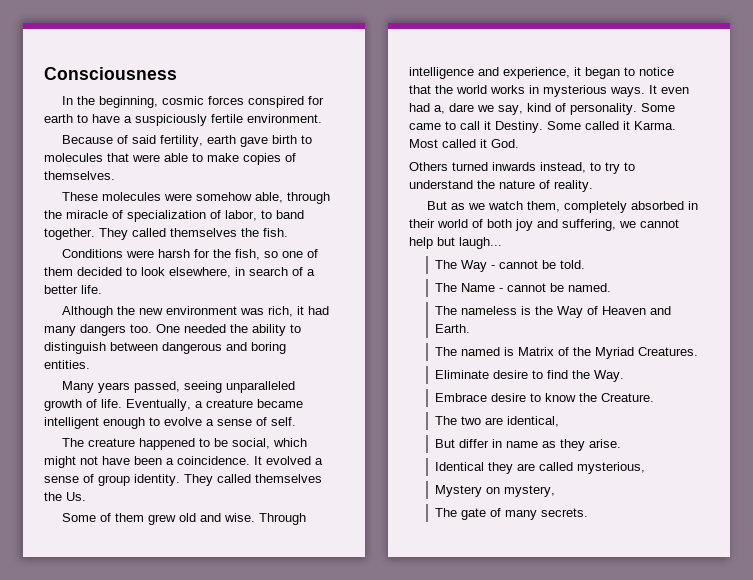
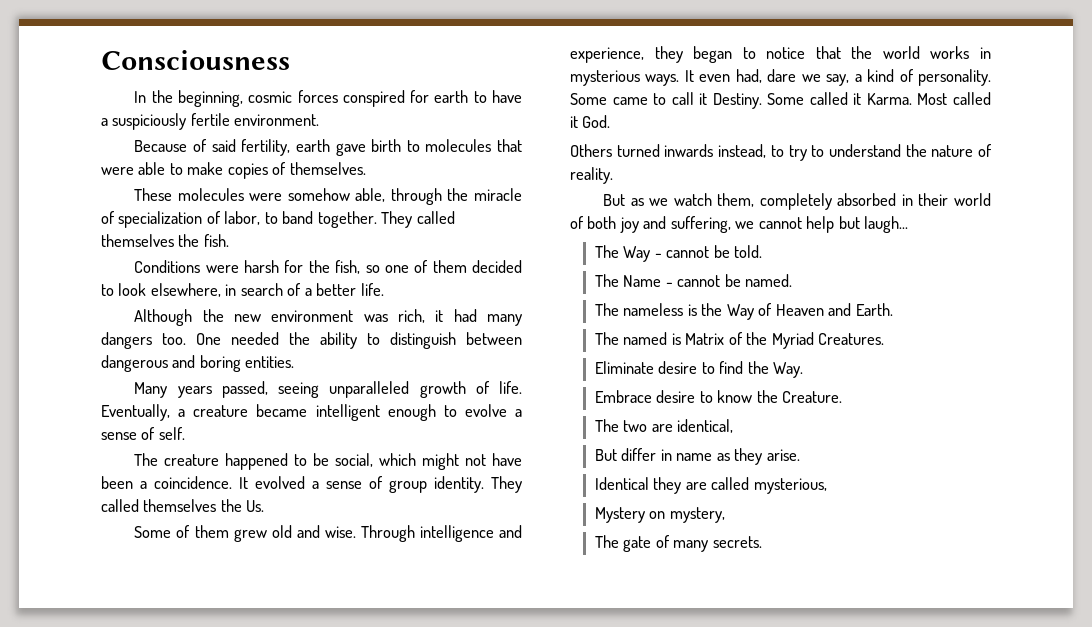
- Through intelligence and experience, it began to notice that the world works in mysterious ways.
+ Through intelligence and experience, they began to notice that the world works in mysterious ways.
- It even had a, dare we say, kind of personality.
+ It even had, dare we say, a kind of personality.

